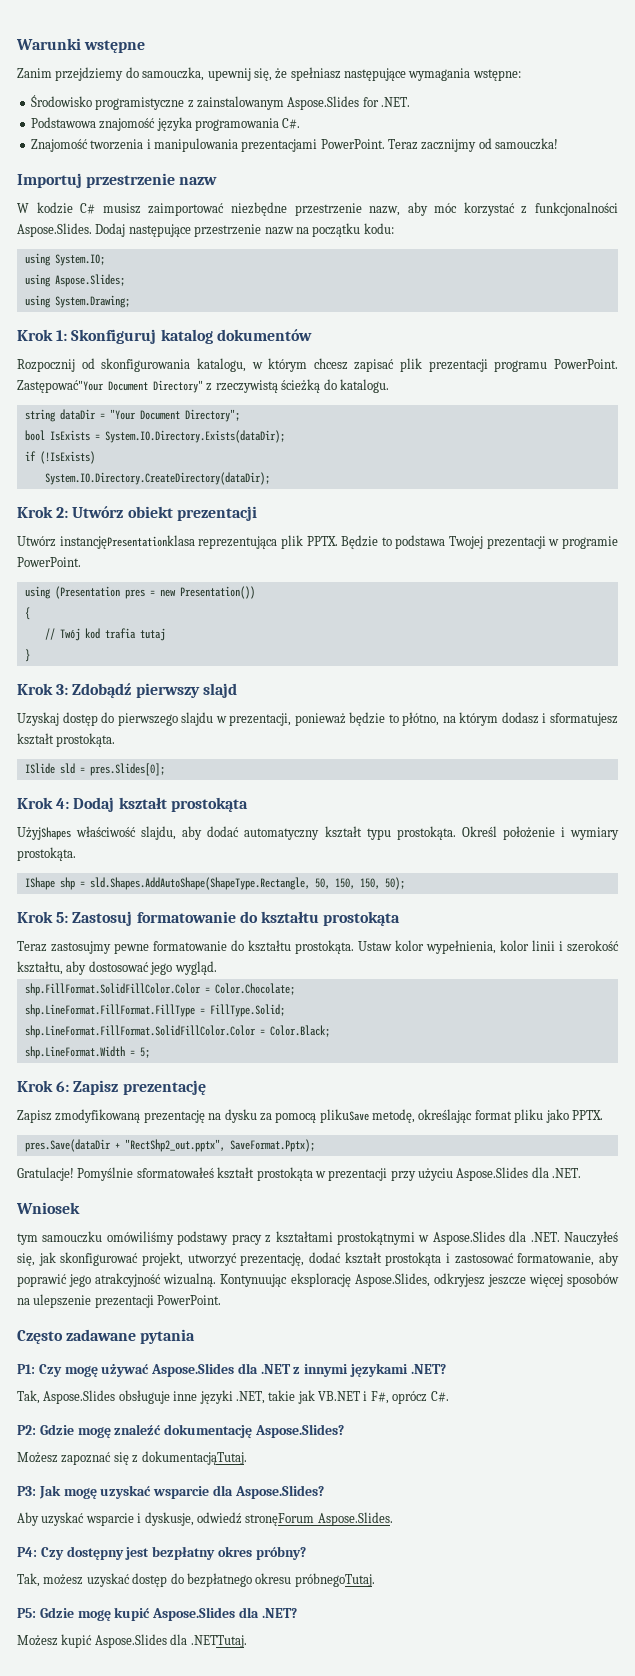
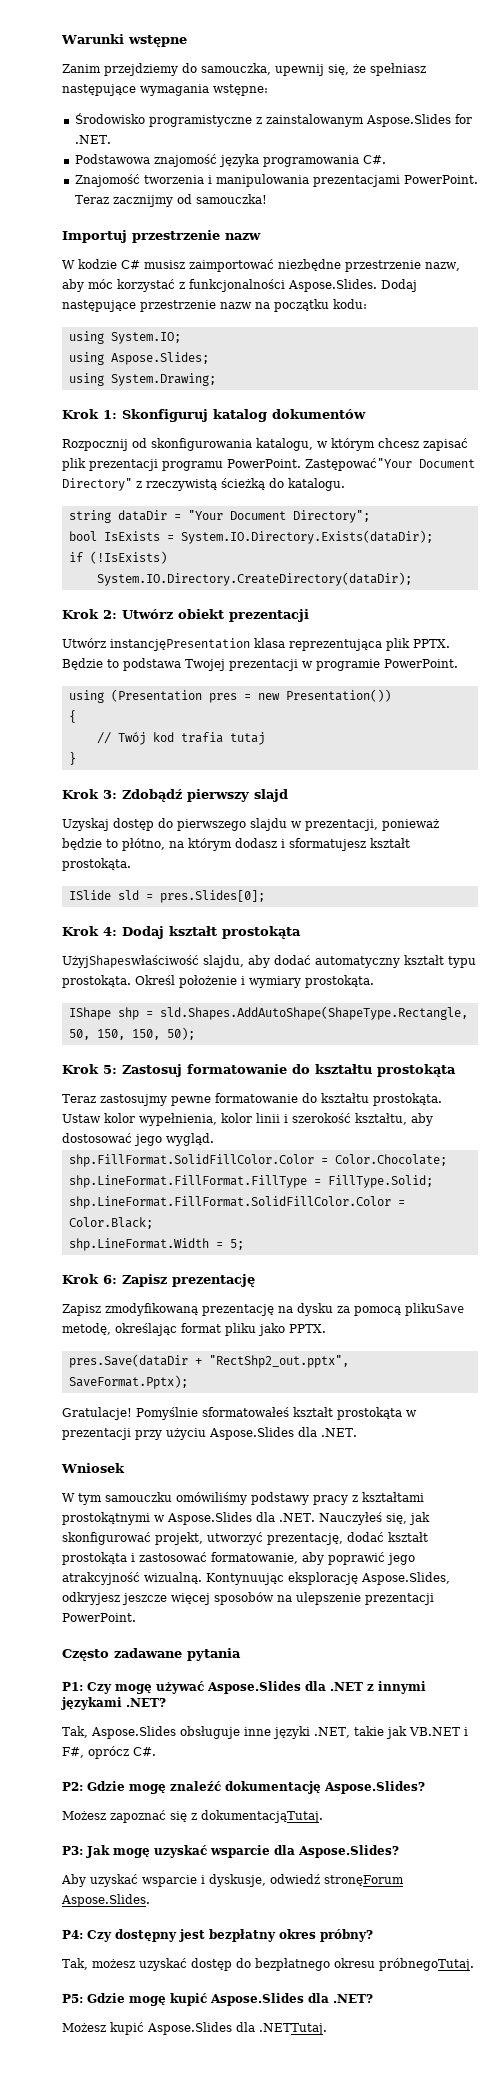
- Utwórz instancjęPresentationklasa reprezentująca plik PPTX.
+ Utwórz instancjęPresentation klasa reprezentująca plik PPTX.
- UżyjShapes właściwość slajdu, aby dodać automatyczny kształt typu prostokąta.
+ UżyjShapeswłaściwość slajdu, aby dodać automatyczny kształt typu prostokąta.
- tym samouczku omówiliśmy podstawy pracy z kształtami prostokątnymi w Aspose.Slides dla .NET. Nauczyłeś się, jak skonfigurować projekt, utworzyć prezentację, dodać kształt prostokąta i zastosować formatowanie, aby poprawić jego atrakcyjność wizualną.
+ W tym samouczku omówiliśmy podstawy pracy z kształtami prostokątnymi w Aspose.Slides dla .NET. Nauczyłeś się, jak skonfigurować projekt, utworzyć prezentację, dodać kształt prostokąta i zastosować formatowanie, aby poprawić jego atrakcyjność wizualną.

